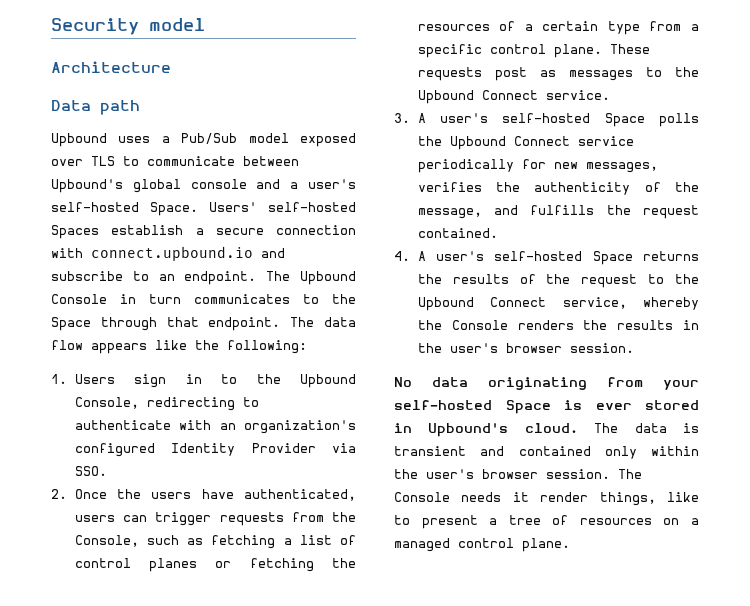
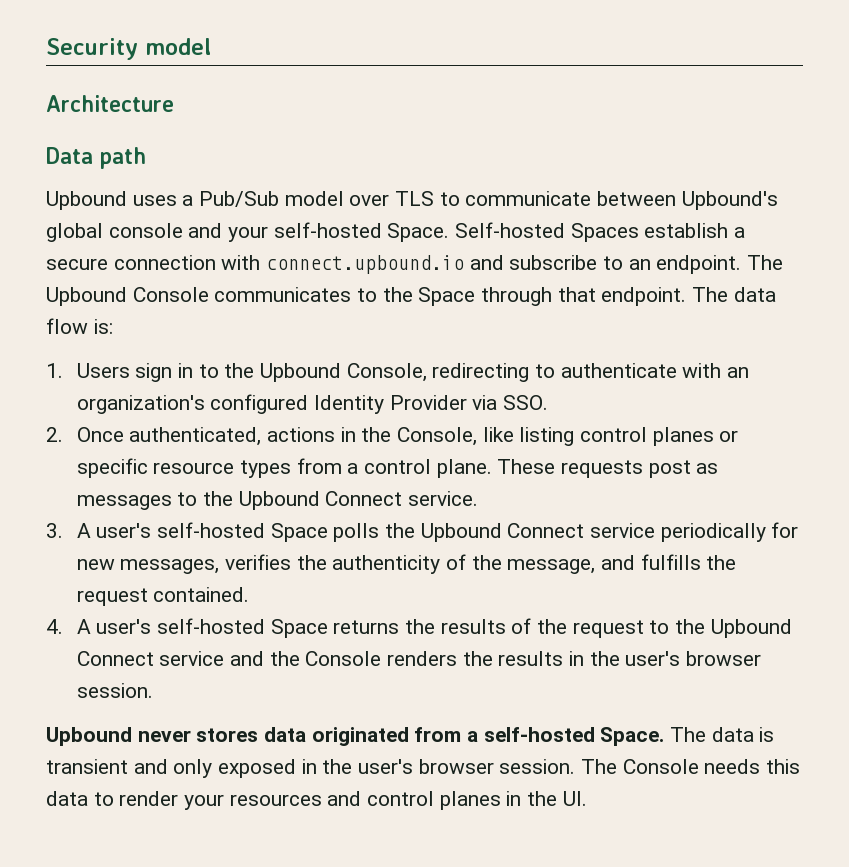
- Upbound uses a Pub/Sub model exposed over TLS to communicate between Upbound's global console and a user's self-hosted Space. Users' self-hosted Spaces establish a secure connection with connect.upbound.io and subscribe to an endpoint.
+ Upbound uses a Pub/Sub model over TLS to communicate between Upbound's global console and your self-hosted Space. Self-hosted Spaces establish a secure connection with connect.upbound.io and subscribe to an endpoint.
- The Upbound Console in turn communicates to the Space through that endpoint.
+ The Upbound Console communicates to the Space through that endpoint.
- The data flow appears like the following:
+ The data flow is:
- 2. Once the users have authenticated, users can trigger requests from the Console, such as fetching a list of control planes or fetching the resources of a certain type from a specific control plane.
+ 2. Once authenticated, actions in the Console, like listing control planes or specific resource types from a control plane.
- 4. A user's self-hosted Space returns the results of the request to the Upbound Connect service, whereby the Console renders the results in the user's browser session.
+ 4. A user's self-hosted Space returns the results of the request to the Upbound Connect service and the Console renders the results in the user's browser session.
- No data originating from your self-hosted Space is ever stored in Upbound's cloud.
+ Upbound never stores data originated from a self-hosted Space.
- The data is transient and contained only within the user's browser session.
+ The data is transient and only exposed in the user's browser session.
- The Console needs it render things, like to present a tree of resources on a managed control plane.
+ The Console needs this data to render your resources and control planes in the UI.

